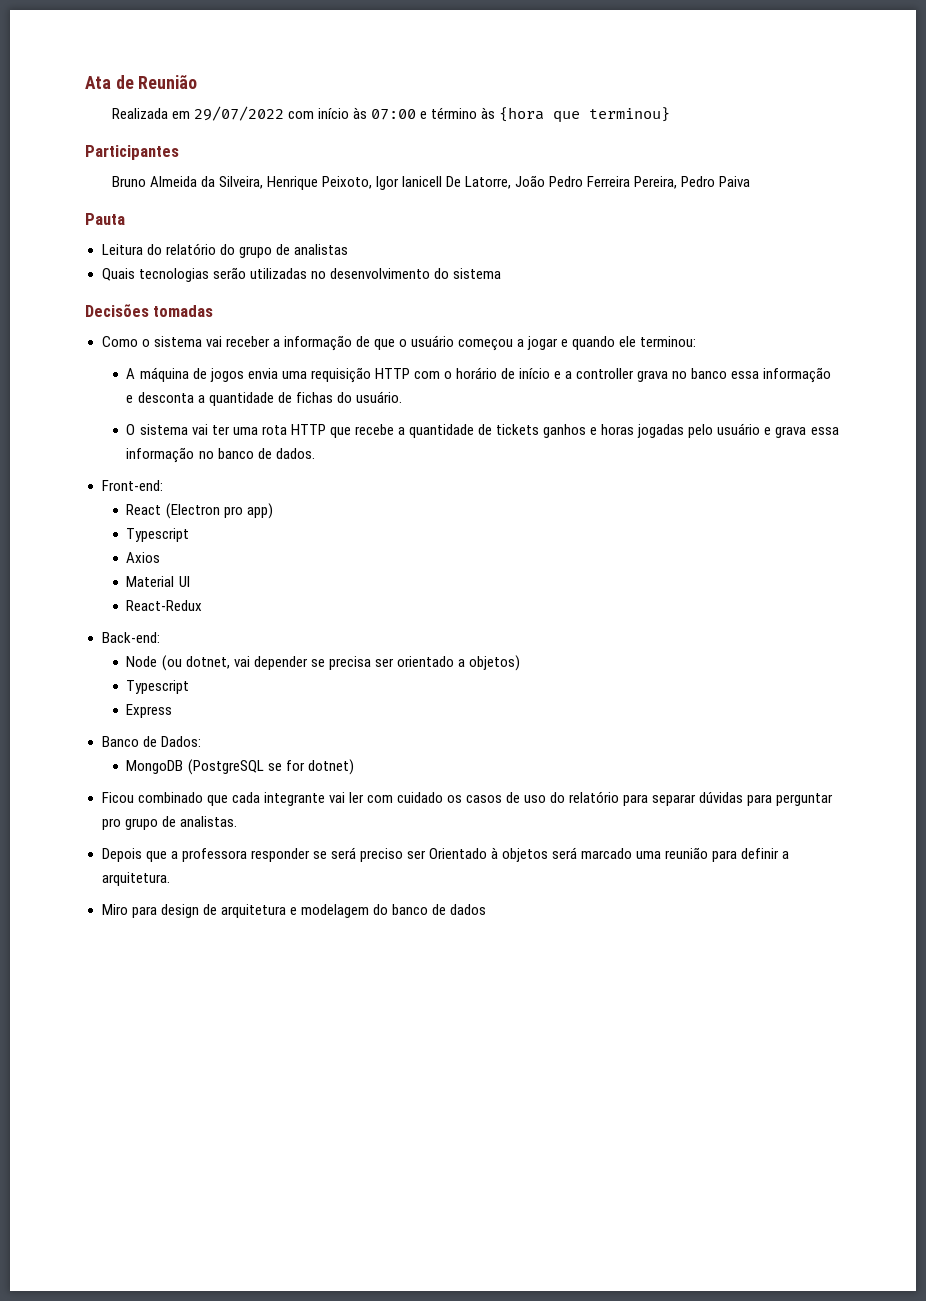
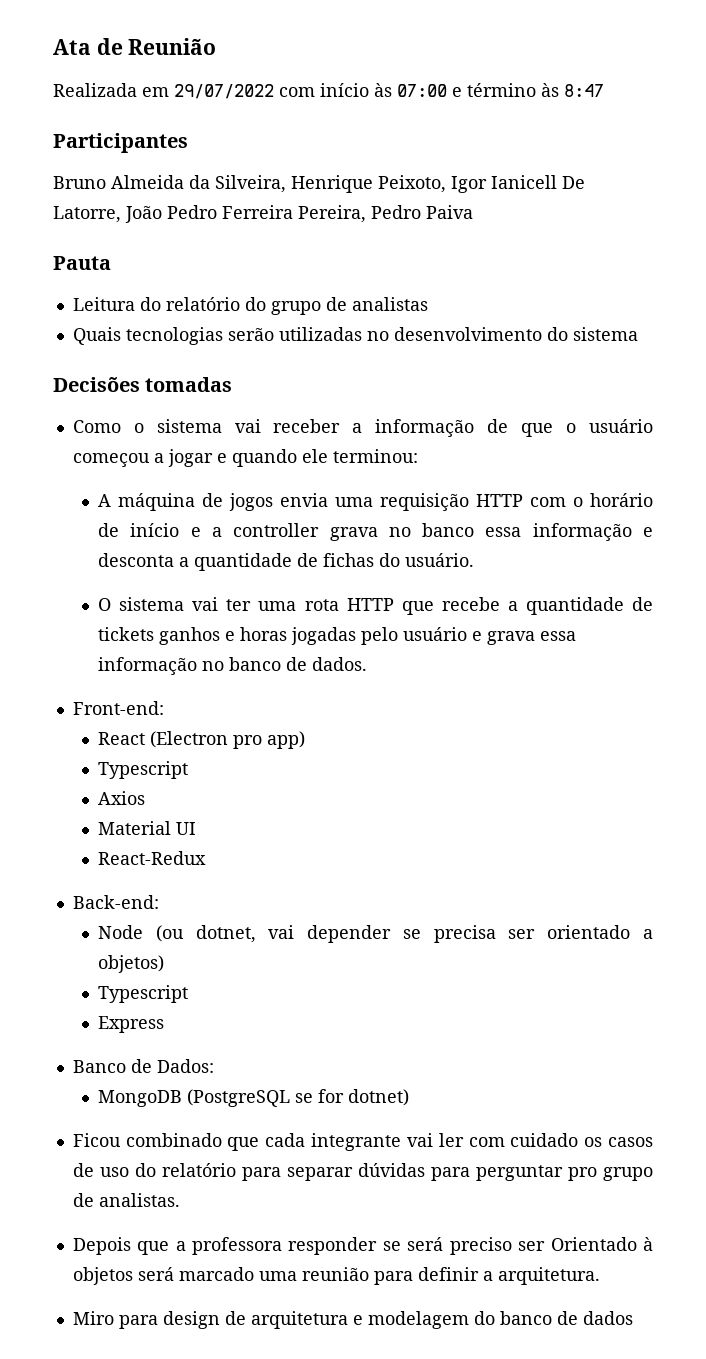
- Realizada em 29/07/2022 com início às 07:00 e término às {hora que terminou}
+ Realizada em 29/07/2022 com início às 07:00 e término às 8:47

